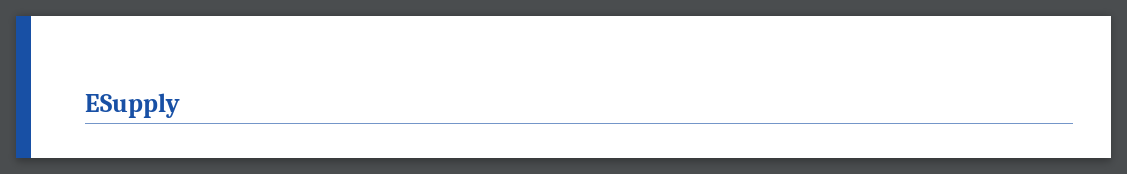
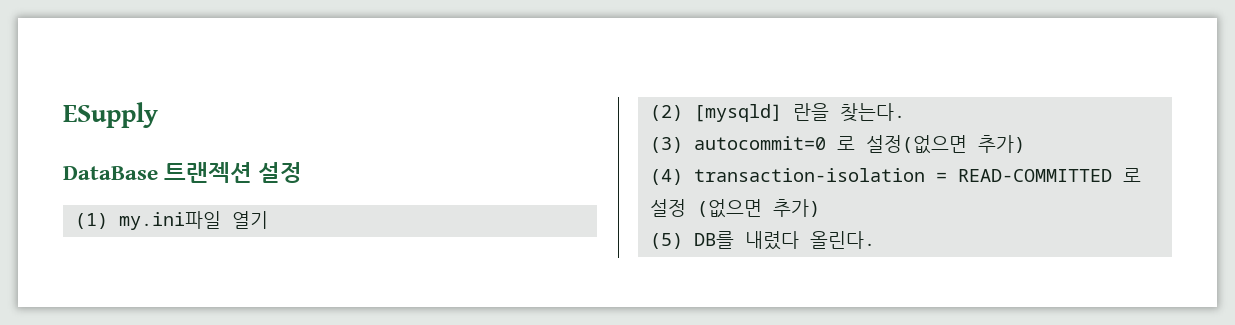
+ DataBase 트랜젝션 설정
+ (1) my.ini파일 열기
+ (2) [mysqld] 란을 찾는다.
+ (3) autocommit=0 로 설정(없으면 추가)
+ (4) transaction-isolation = READ-COMMITTED 로 설정 (없으면 추가)
+ (5) DB를 내렸다 올린다.

